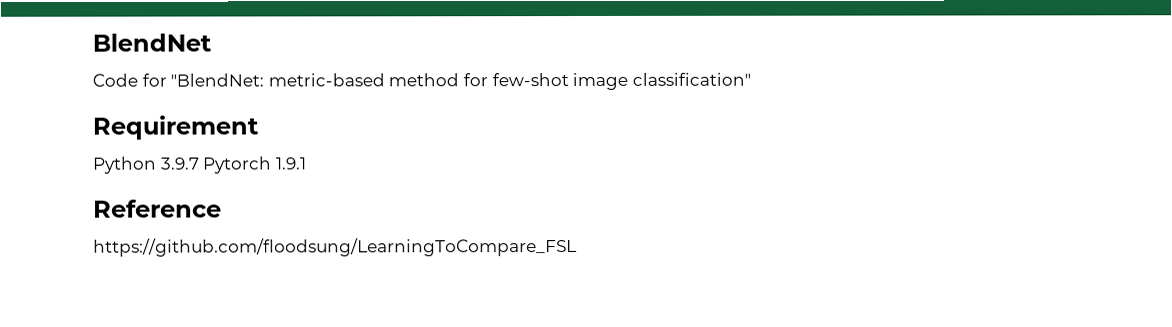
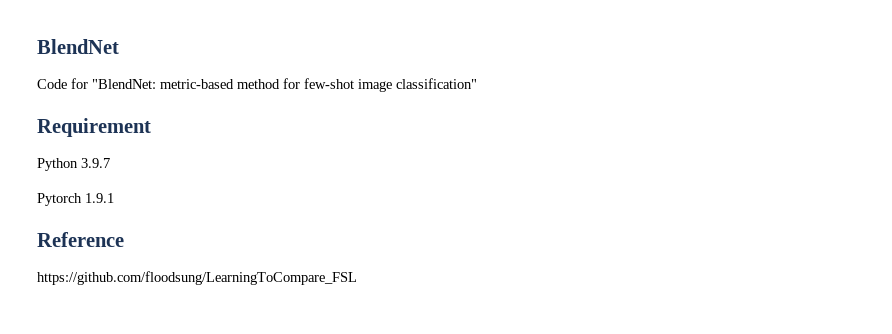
- Python 3.9.7 Pytorch 1.9.1
+ Python 3.9.7
+ Pytorch 1.9.1

